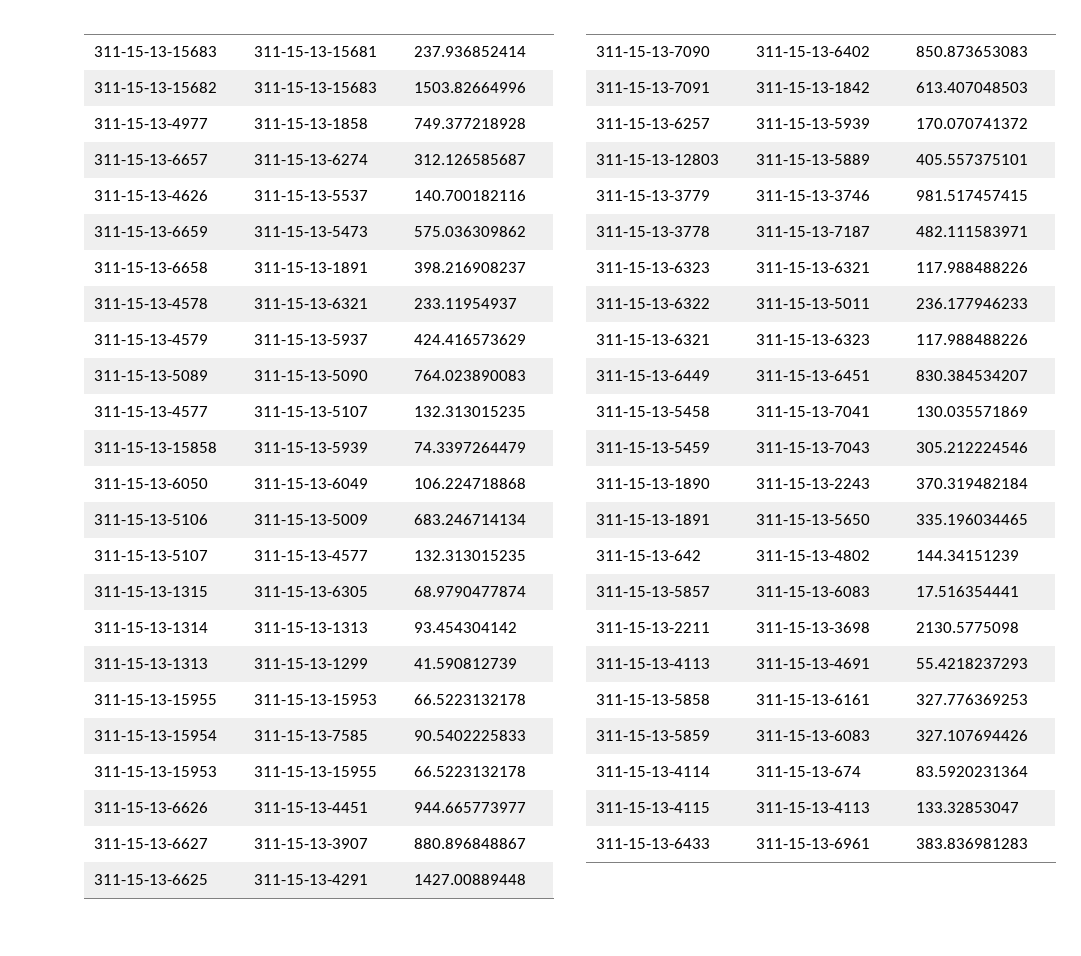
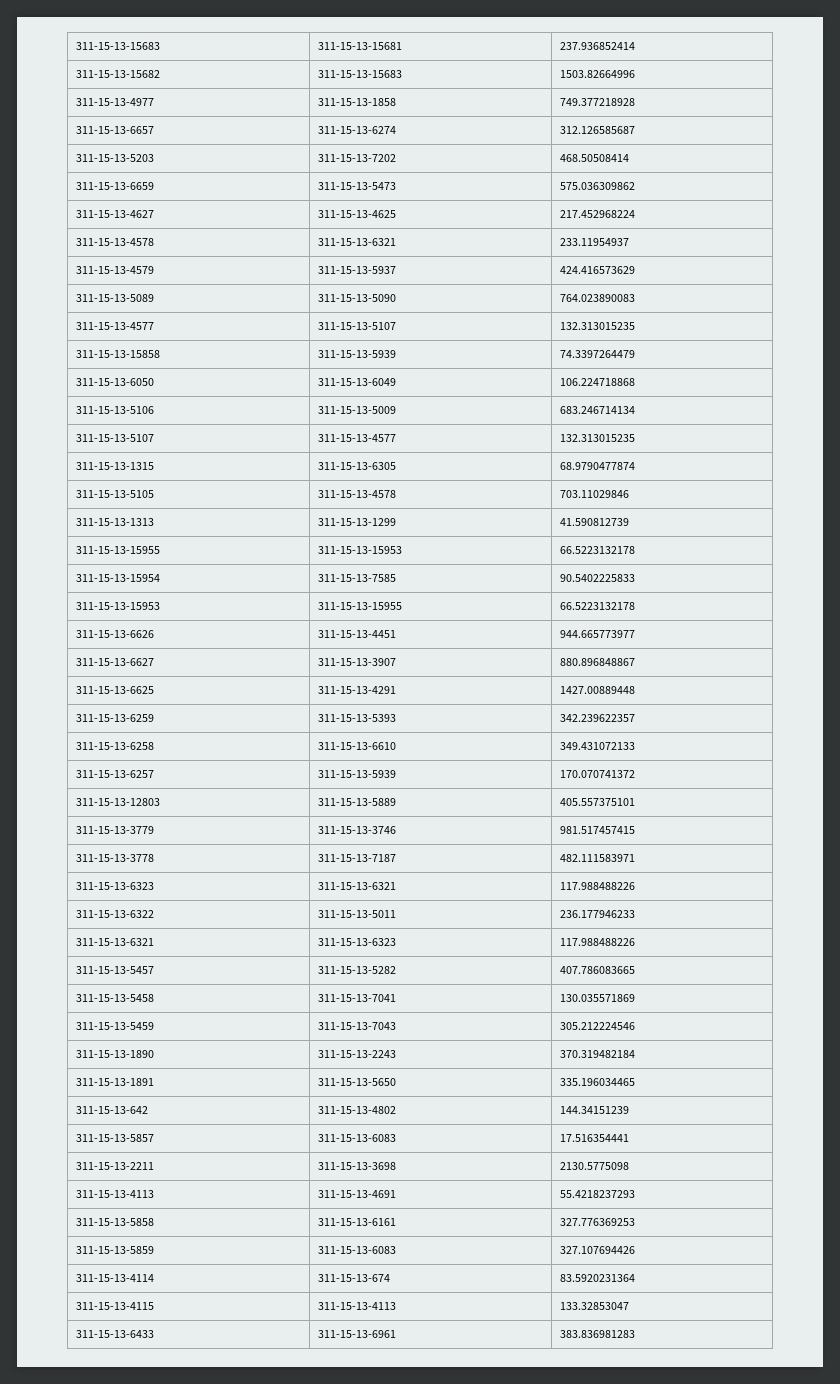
- 311-15-13-4626 | 311-15-13-5537 | 140.700182116
+ 311-15-13-5203 | 311-15-13-7202 | 468.50508414
- 311-15-13-6658 | 311-15-13-1891 | 398.216908237
+ 311-15-13-4627 | 311-15-13-4625 | 217.452968224
- 311-15-13-1314 | 311-15-13-1313 | 93.454304142
+ 311-15-13-5105 | 311-15-13-4578 | 703.11029846
- 311-15-13-7090 | 311-15-13-6402 | 850.873653083
- 311-15-13-7091 | 311-15-13-1842 | 613.407048503
+ 311-15-13-6259 | 311-15-13-5393 | 342.239622357
+ 311-15-13-6258 | 311-15-13-6610 | 349.431072133
- 311-15-13-6449 | 311-15-13-6451 | 830.384534207
+ 311-15-13-5457 | 311-15-13-5282 | 407.786083665

